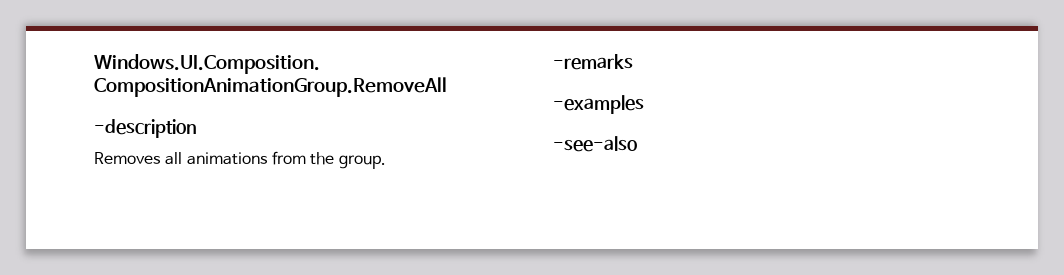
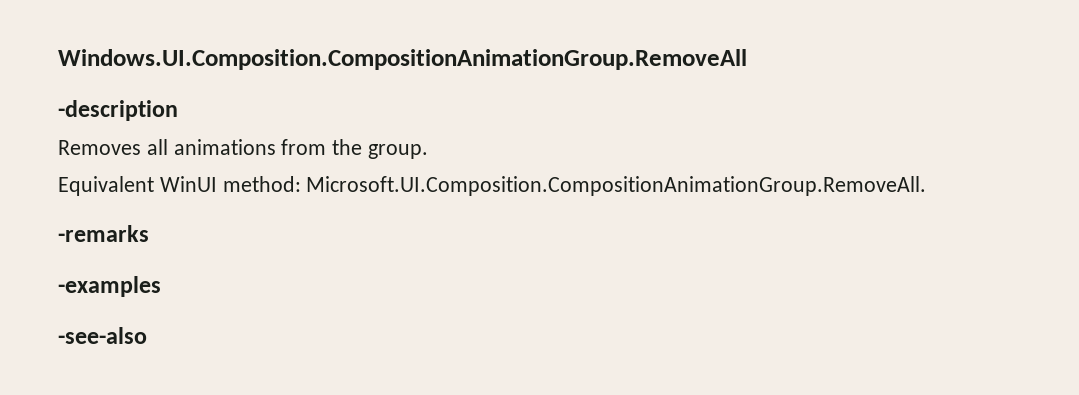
+ Equivalent WinUI method: Microsoft.UI.Composition.CompositionAnimationGroup.RemoveAll.

